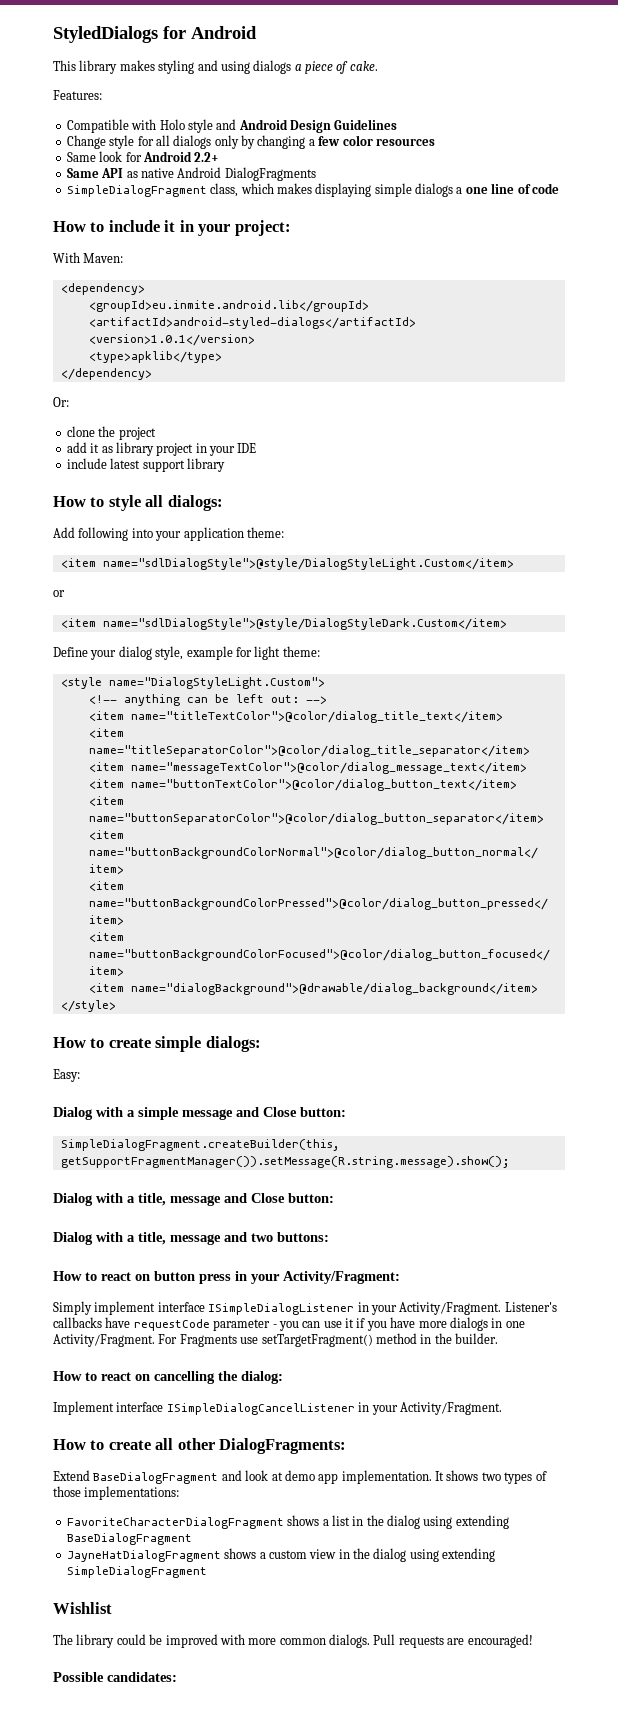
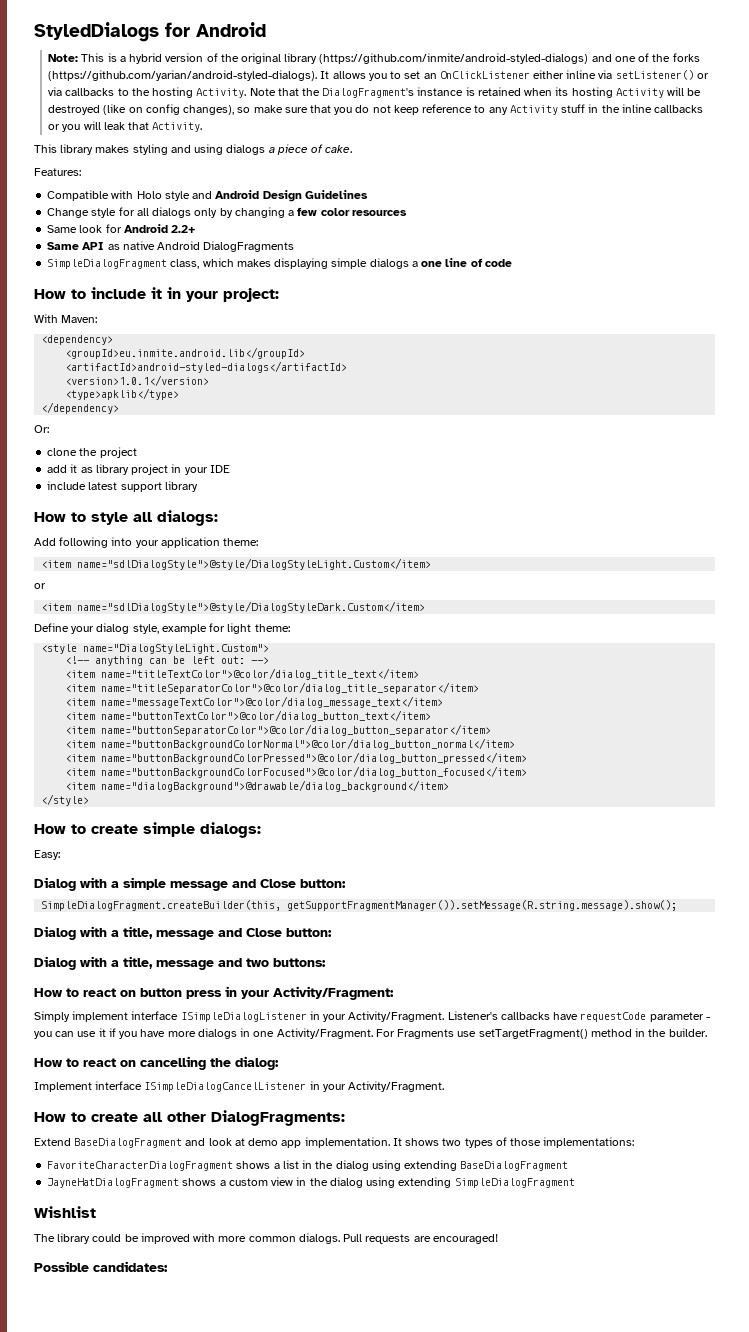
+ Note: This is a hybrid version of the original library (https://github.com/inmite/android-styled-dialogs) and one of the forks (https://github.com/yarian/android-styled-dialogs). It allows you to set an OnClickListener either inline via setListener() or via callbacks to the hosting Activity. Note that the DialogFragment's instance is retained when its hosting Activity will be destroyed (like on config changes), so make sure that you do not keep reference to any Activity stuff in the inline callbacks or you will leak that Activity.

